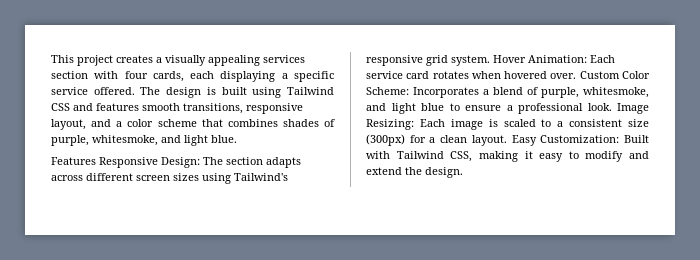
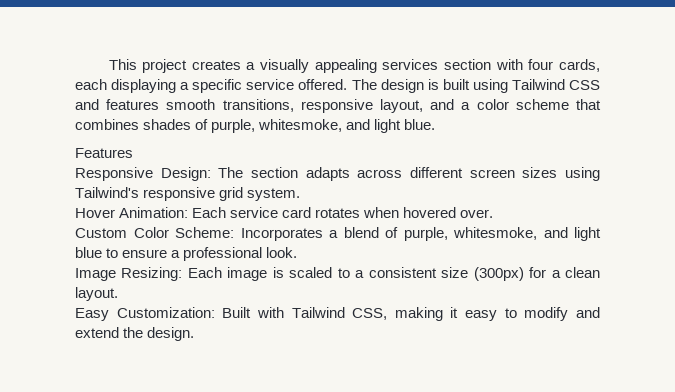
- Features Responsive Design:
+ Features
+ Responsive Design:
- The section adapts across different screen sizes using Tailwind's responsive grid system. Hover Animation:
+ The section adapts across different screen sizes using Tailwind's responsive grid system.
+ Hover Animation:
- Each service card rotates when hovered over. Custom Color Scheme:
+ Each service card rotates when hovered over.
+ Custom Color Scheme:
- Incorporates a blend of purple, whitesmoke, and light blue to ensure a professional look. Image Resizing:
+ Incorporates a blend of purple, whitesmoke, and light blue to ensure a professional look.
+ Image Resizing:
- Each image is scaled to a consistent size (300px) for a clean layout. Easy Customization:
+ Each image is scaled to a consistent size (300px) for a clean layout.
+ Easy Customization:

